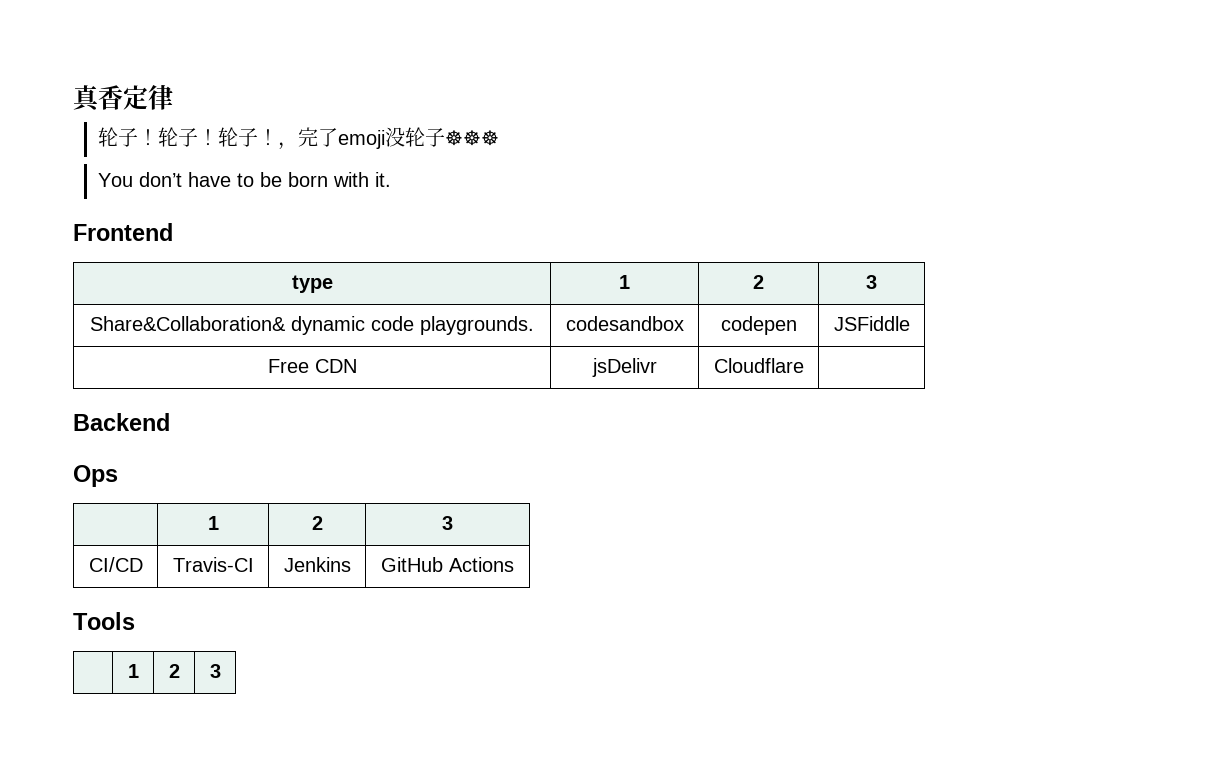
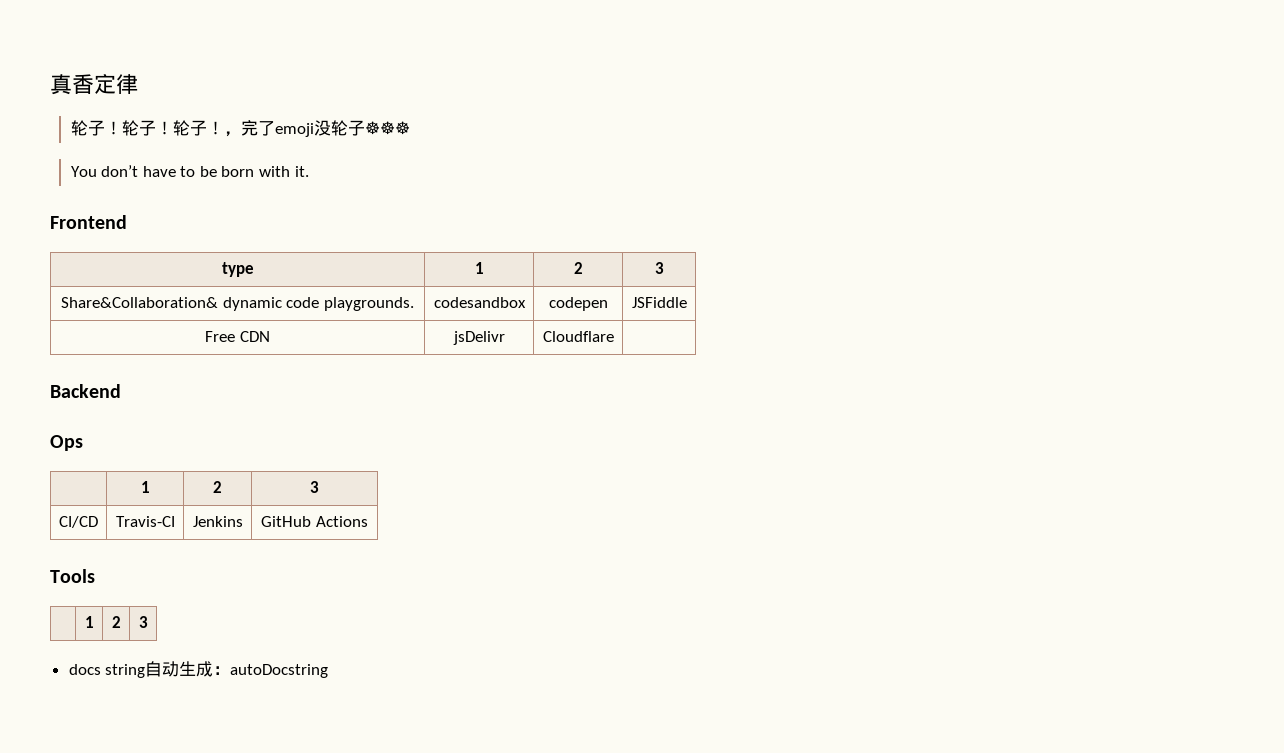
+ docs string自动生成：autoDocstring

